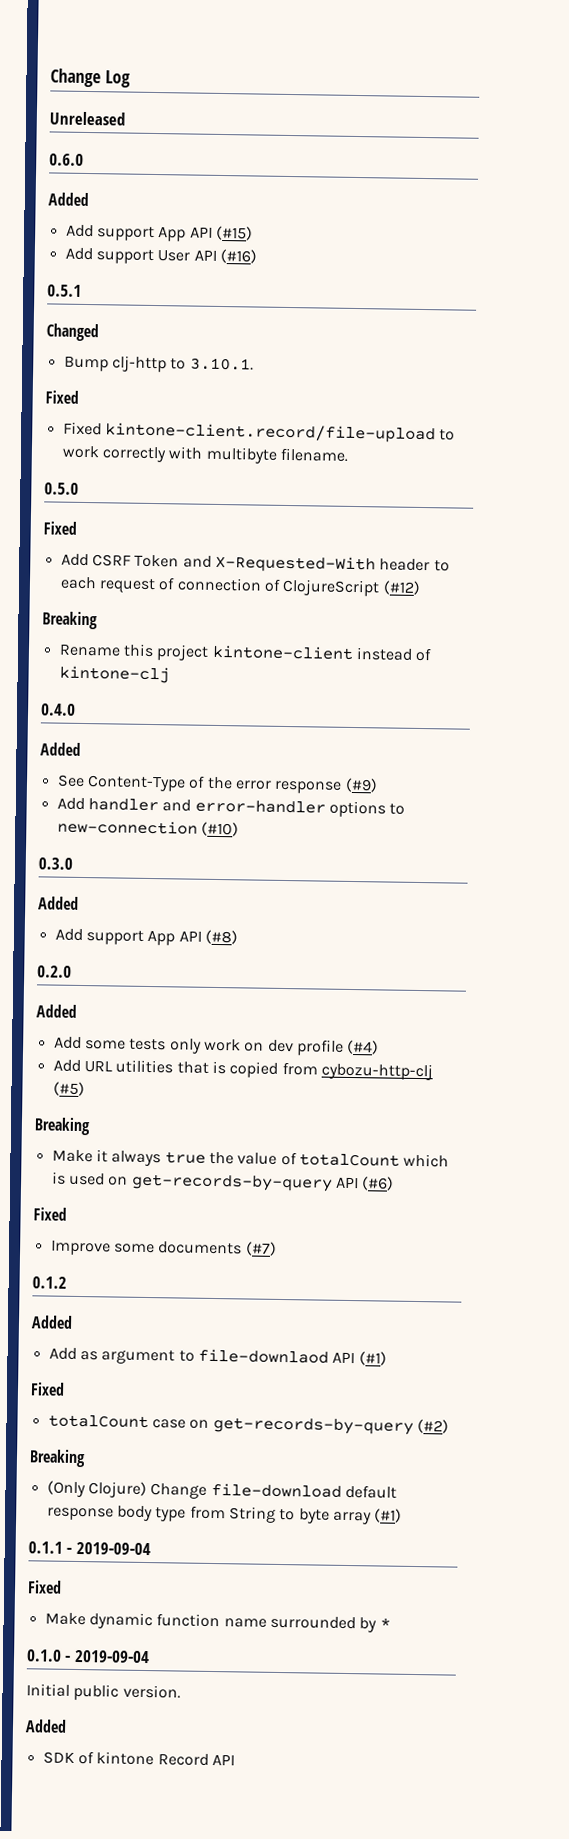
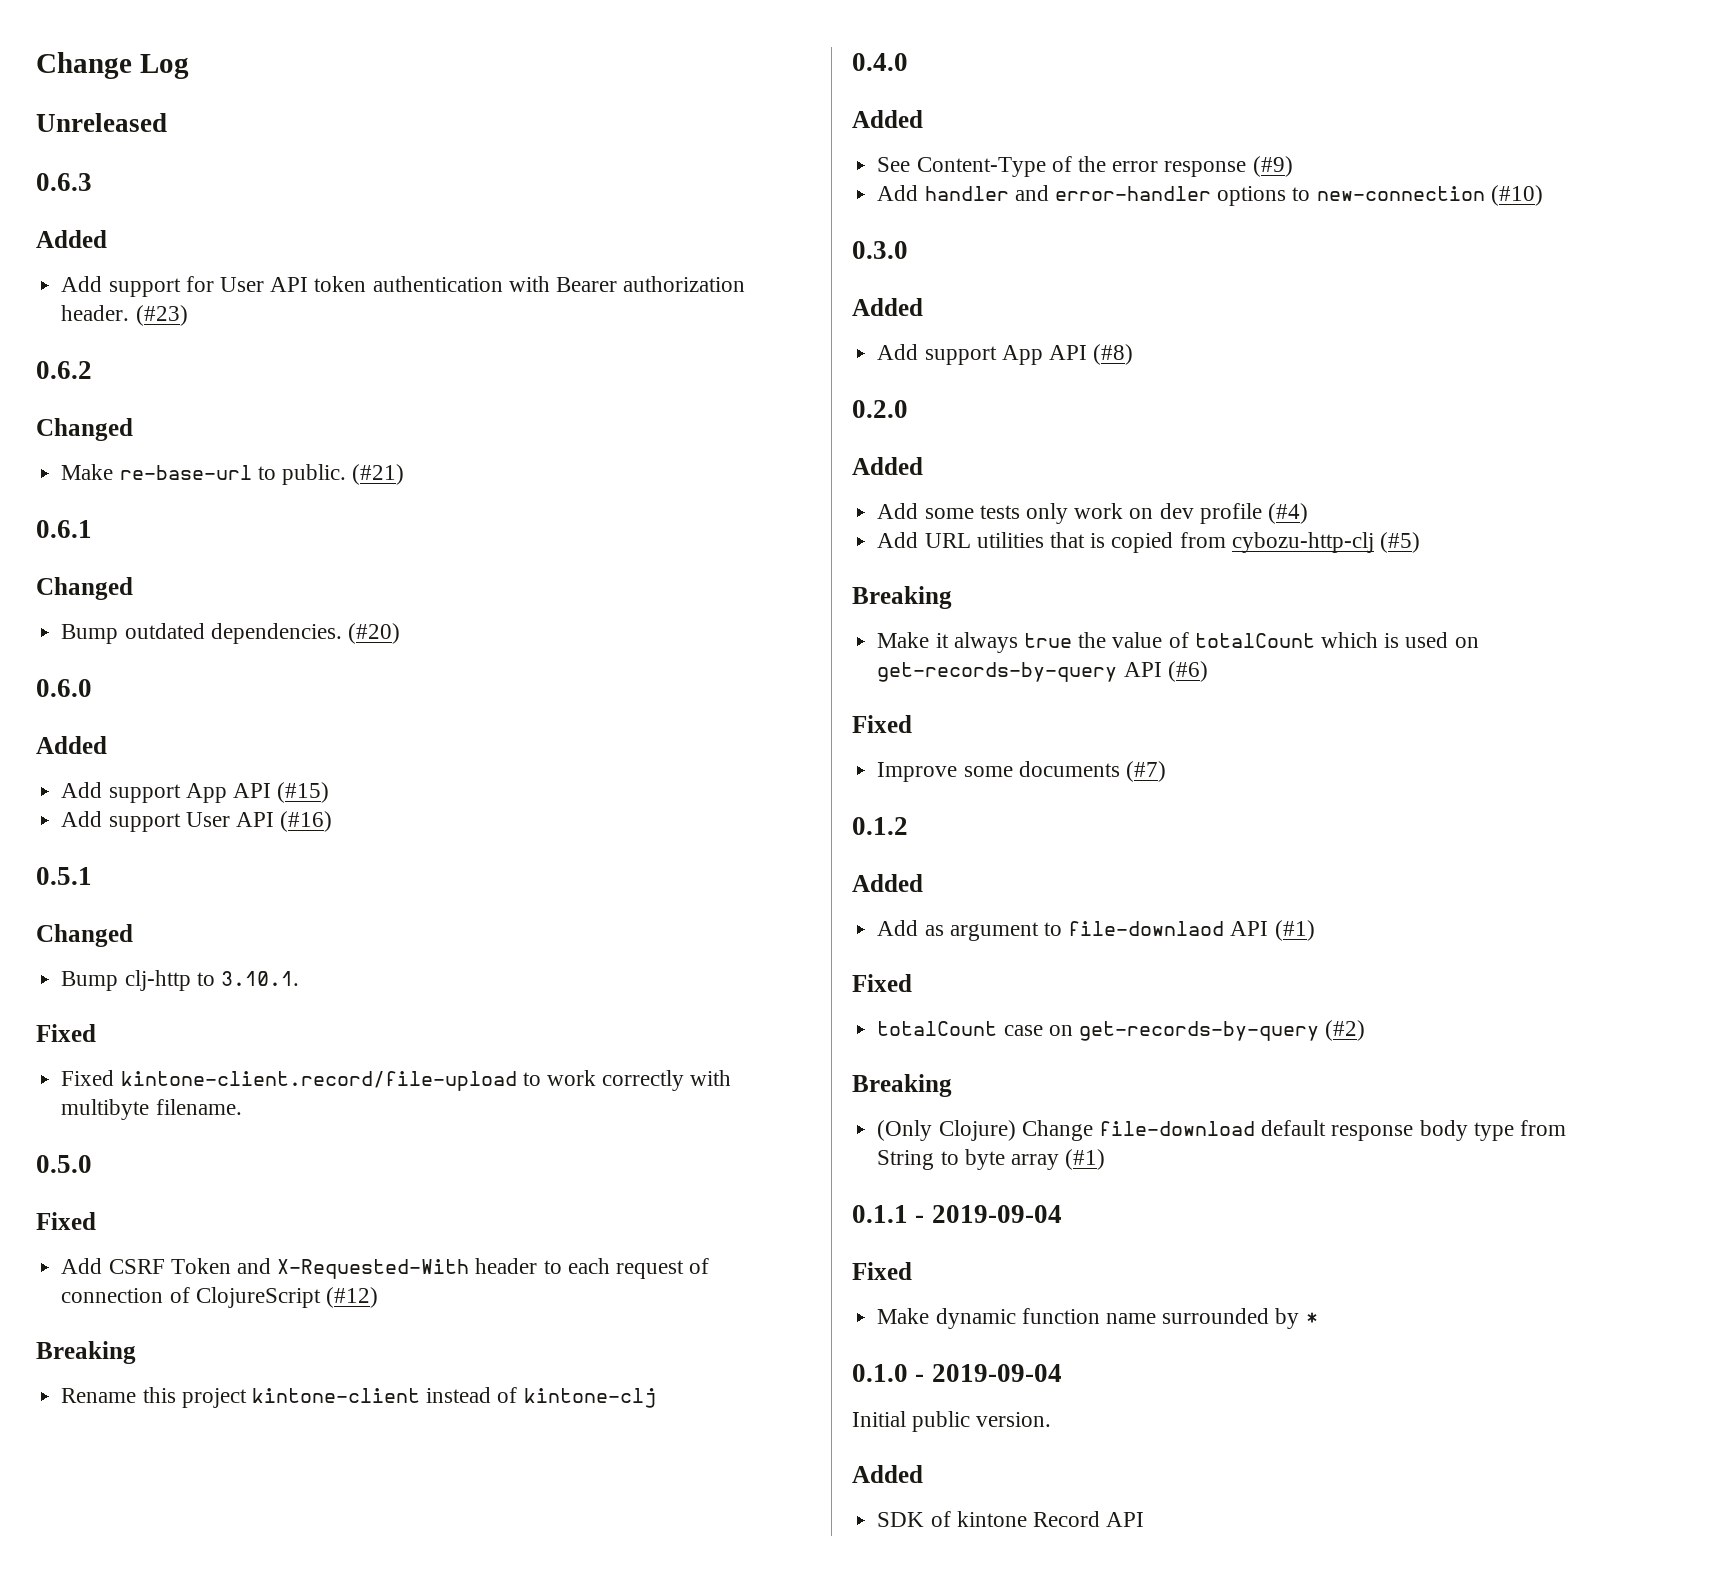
+ 0.6.3
+ Added
+ Add support for User API token authentication with Bearer authorization header. (#23)
+ 0.6.2
+ Changed
+ Make re-base-url to public. (#21)
+ 0.6.1
+ Changed
+ Bump outdated dependencies. (#20)

